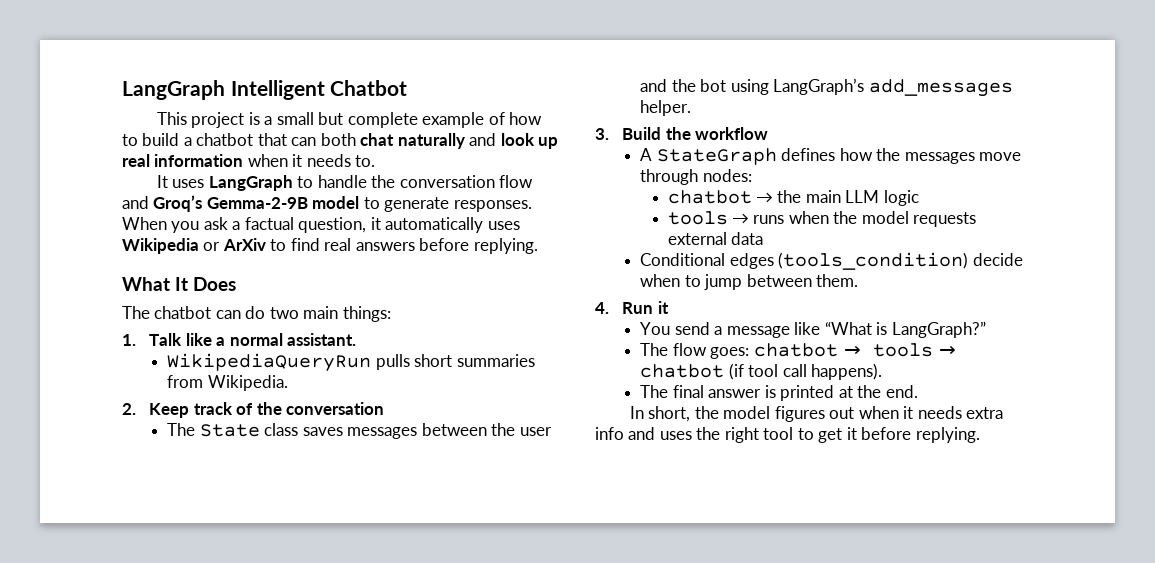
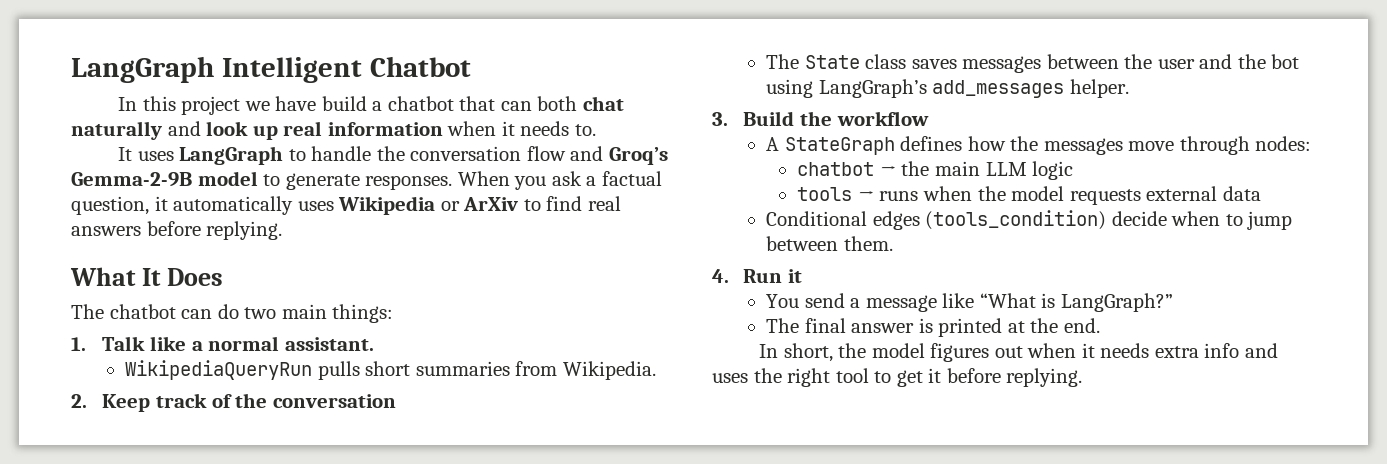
- This project is a small but complete example of how to build a chatbot that can both chat naturally and look up real information when it needs to.
+ In this project we have build a chatbot that can both chat naturally and look up real information when it needs to.
- The flow goes: chatbot → tools → chatbot (if tool call happens).

